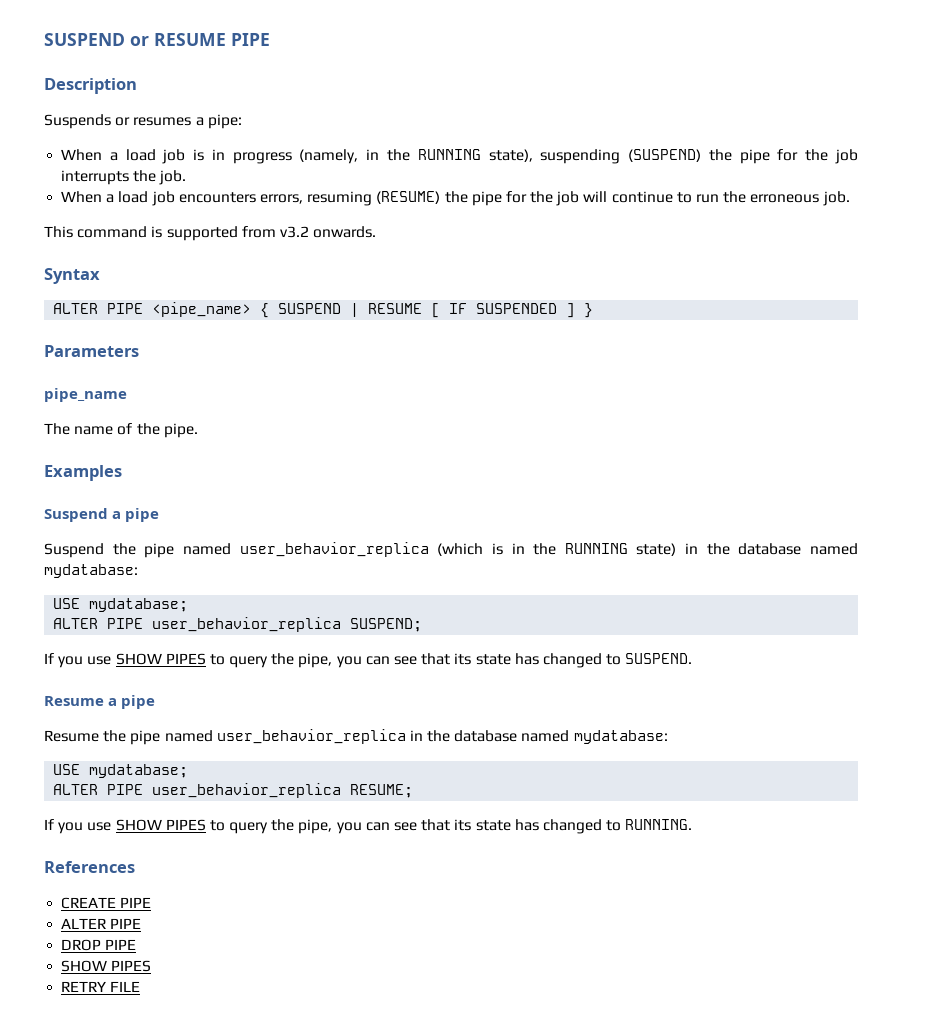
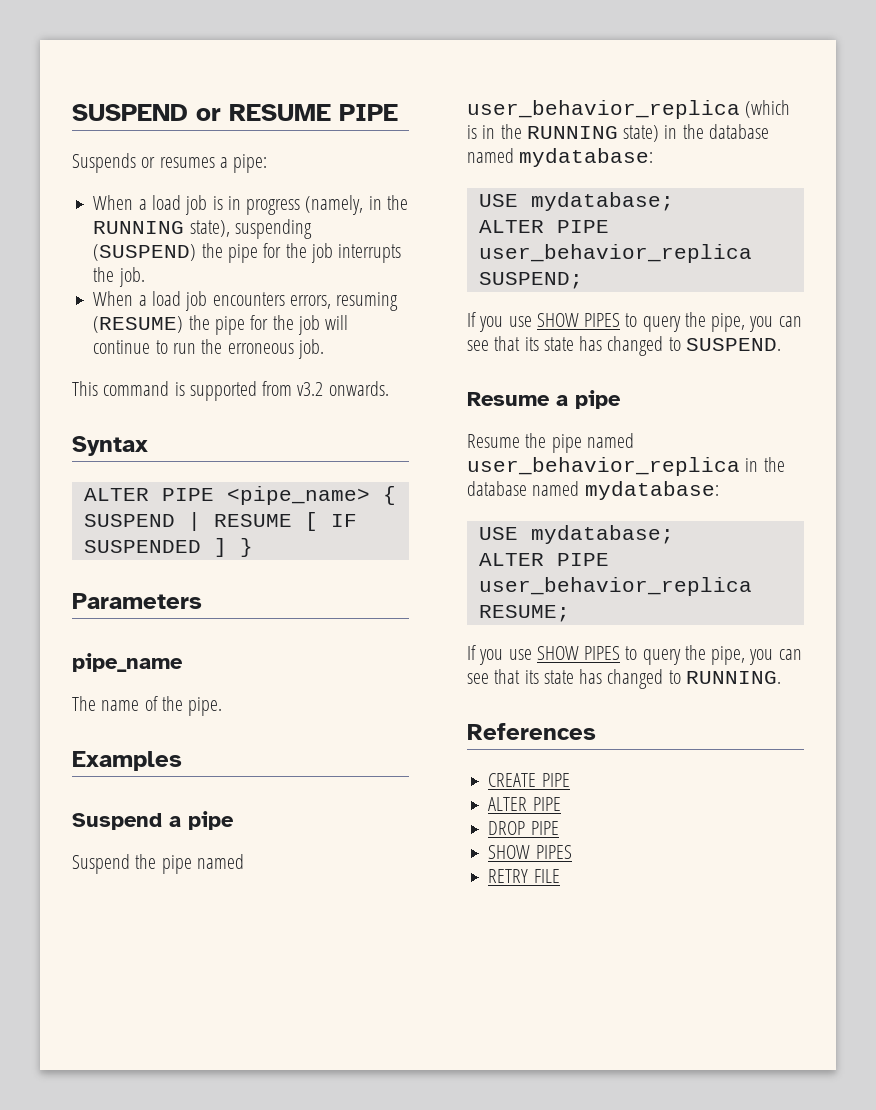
- Description

